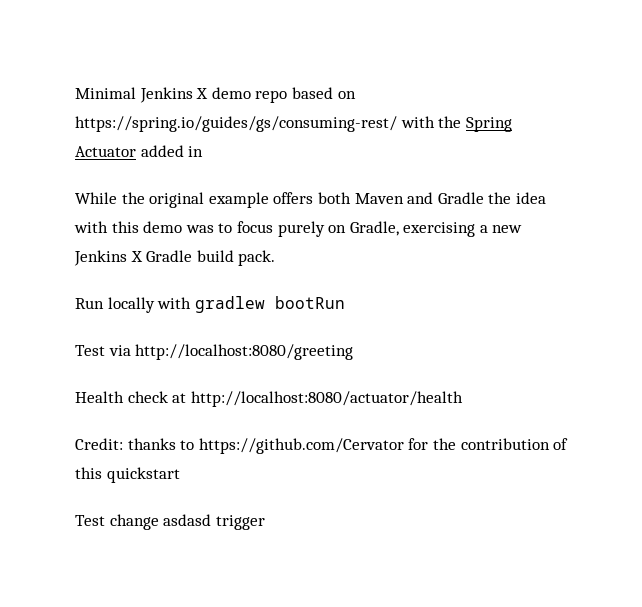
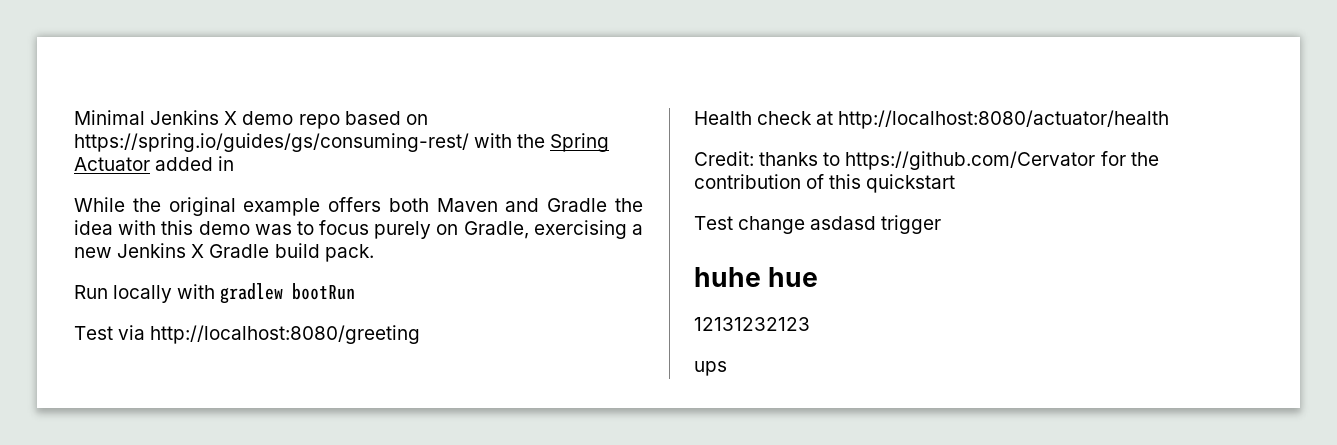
+ huhe hue
+ 12131232123
+ ups

